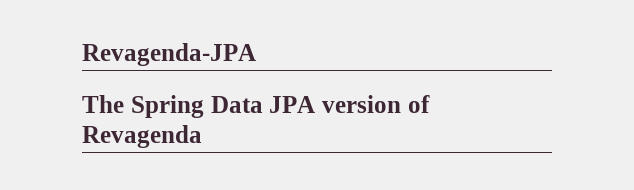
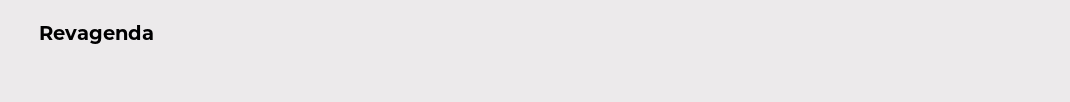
- Revagenda-JPA
- The Spring Data JPA version of Revagenda
+ Revagenda

